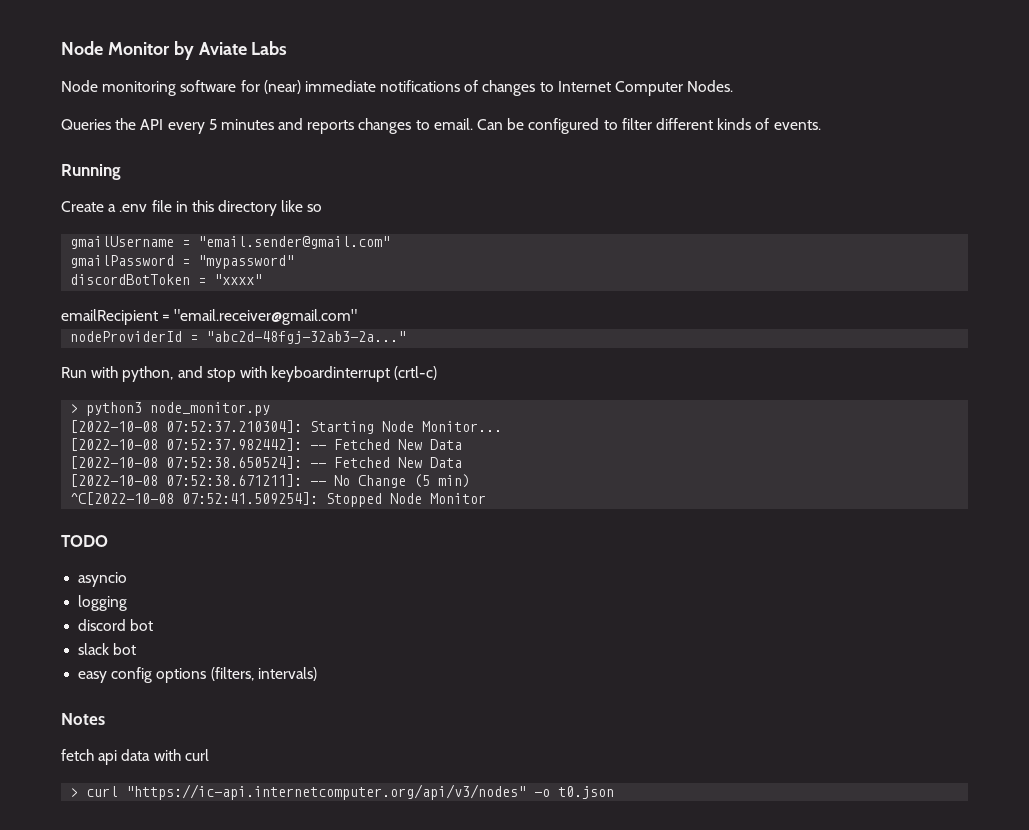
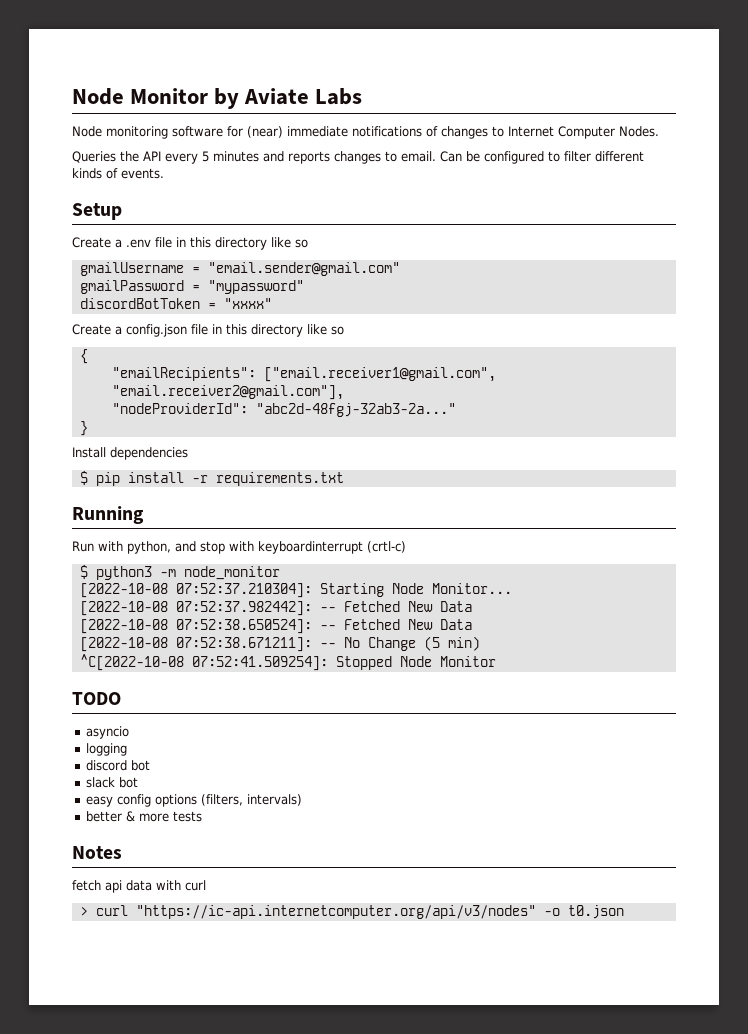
- Running
+ Setup
- emailRecipient = "email.receiver@gmail.com"
- nodeProviderId = "abc2d-48fgj-32ab3-2a..."
+ Create a config.json file in this directory like so
+ {
+ "emailRecipients": ["email.receiver1@gmail.com", "email.receiver2@gmail.com"],
+ "nodeProviderId": "abc2d-48fgj-32ab3-2a..."
+ }
+ Install dependencies
+ $ pip install -r requirements.txt
+ Running
- > python3 node_monitor.py
+ $ python3 -m node_monitor
+ better & more tests

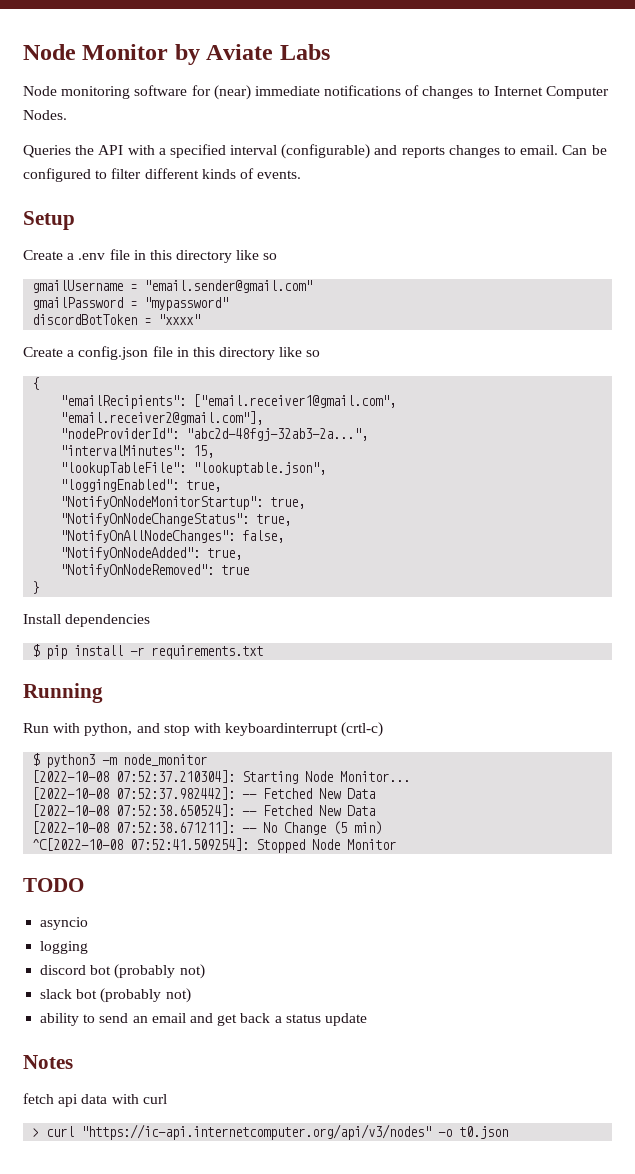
- Queries the API every 5 minutes and reports changes to email.
+ Queries the API with a specified interval (configurable) and reports changes to email.
- "nodeProviderId": "abc2d-48fgj-32ab3-2a..."
+ "nodeProviderId": "abc2d-48fgj-32ab3-2a...",
+ "intervalMinutes": 15,
+ "lookupTableFile": "lookuptable.json",
+ "loggingEnabled": true,
+ "NotifyOnNodeMonitorStartup": true,
+ "NotifyOnNodeChangeStatus": true,
+ "NotifyOnAllNodeChanges": false,
+ "NotifyOnNodeAdded": true,
+ "NotifyOnNodeRemoved": true
- discord bot
+ discord bot (probably not)
- slack bot
- easy config options (filters, intervals)
- better & more tests
+ slack bot (probably not)
+ ability to send an email and get back a status update

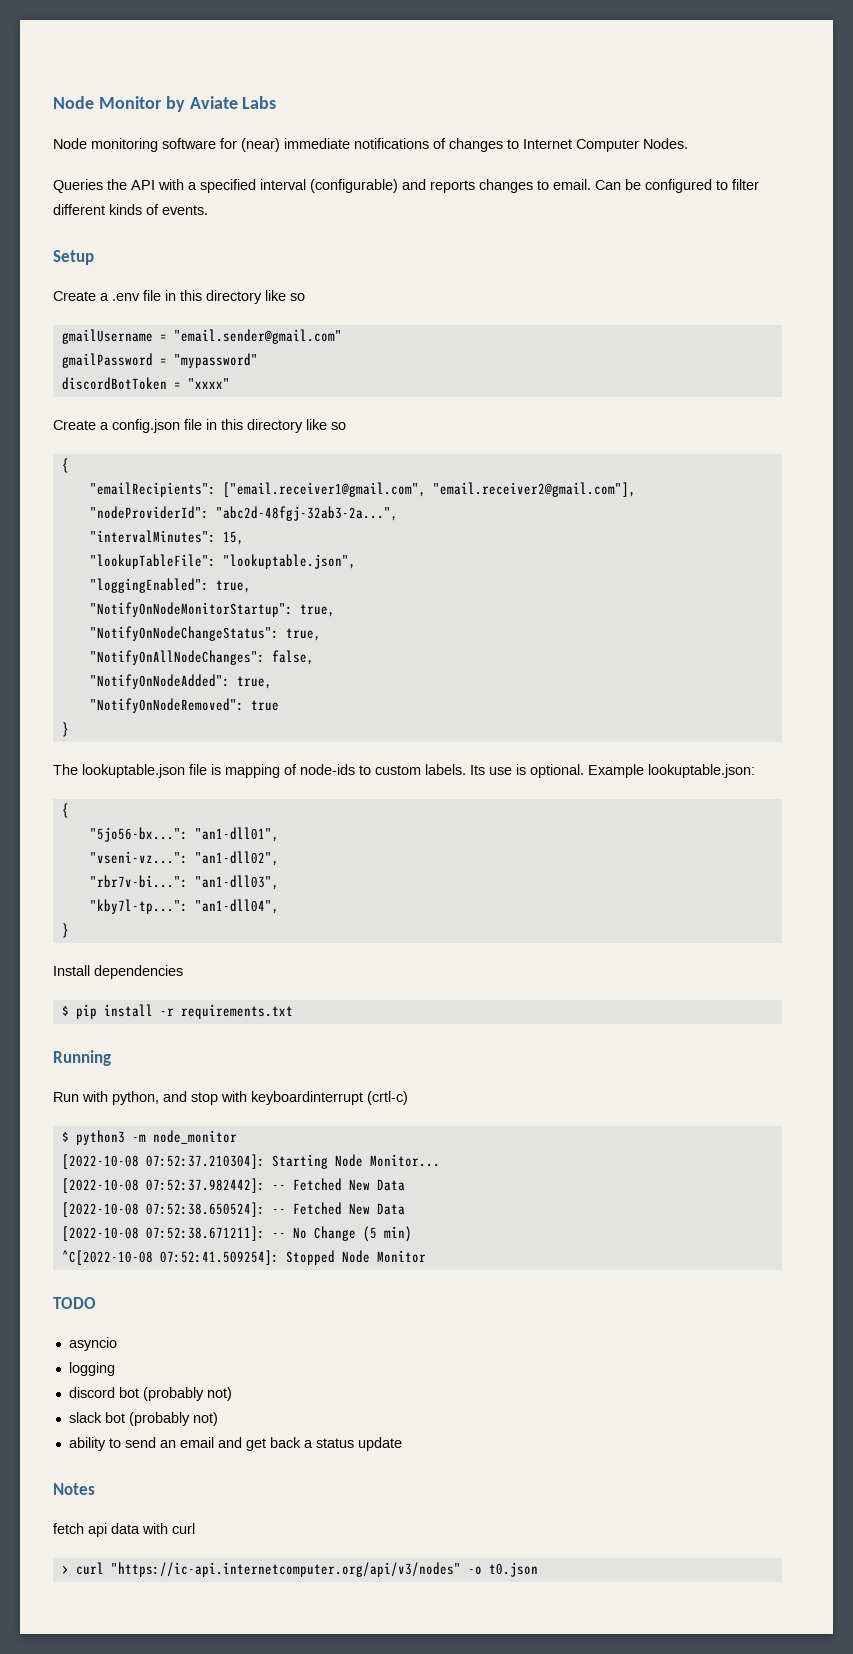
+ The lookuptable.json file is mapping of node-ids to custom labels. Its use is optional. Example lookuptable.json:
+ {
+ "5jo56-bx...": "an1-dll01",
+ "vseni-vz...": "an1-dll02",
+ "rbr7v-bi...": "an1-dll03",
+ "kby7l-tp...": "an1-dll04",
+ }

